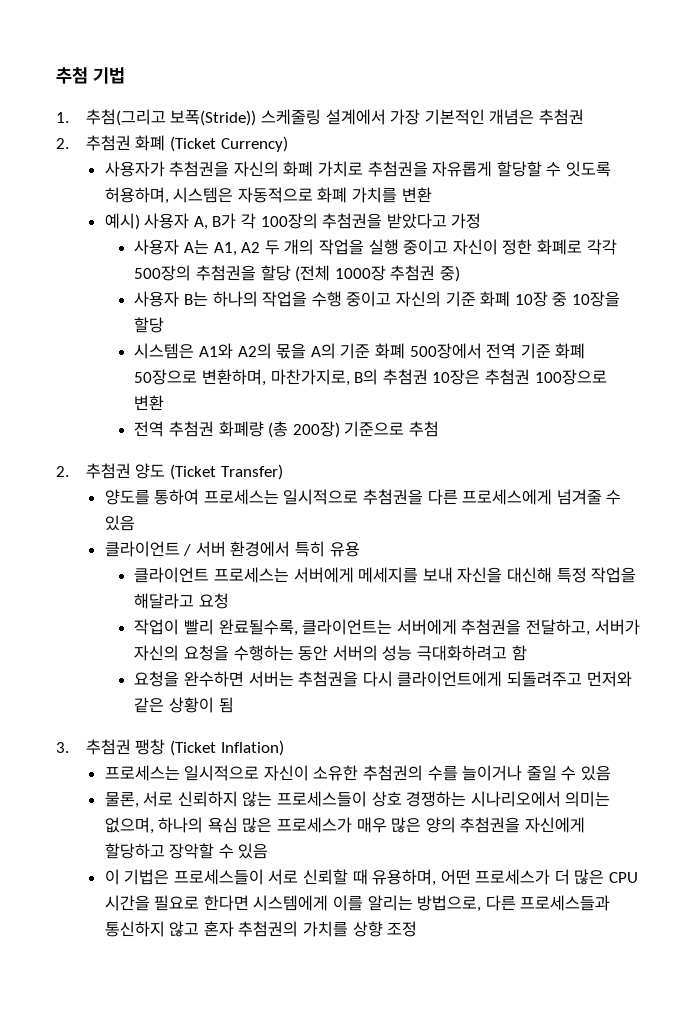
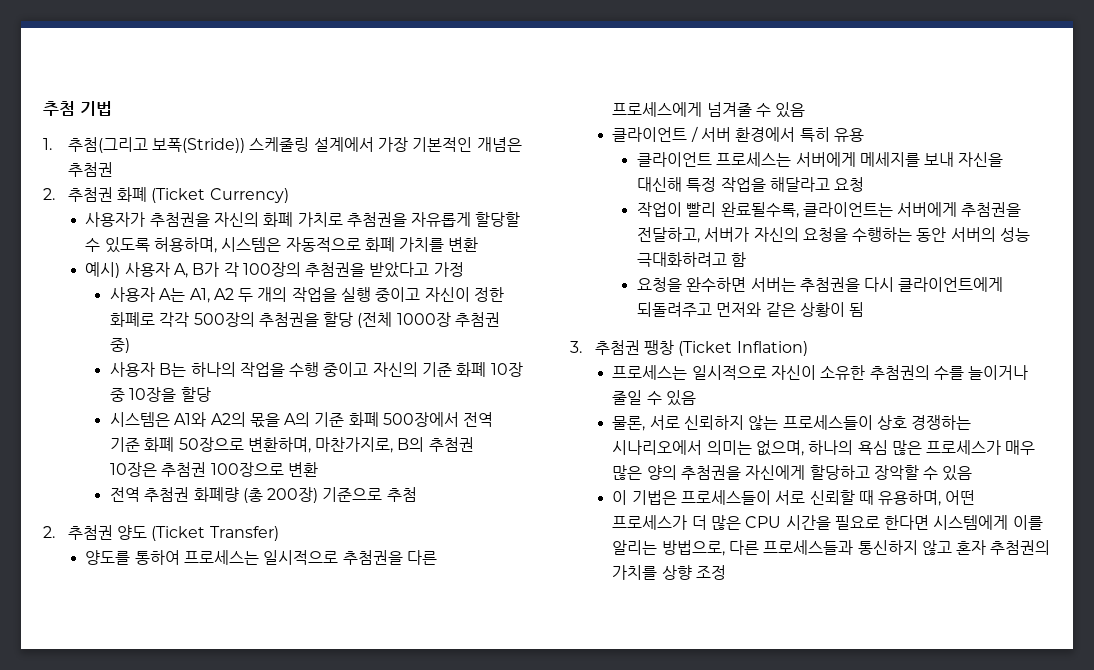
- 사용자가 추첨권을 자신의 화폐 가치로 추첨권을 자유롭게 할당할 수 잇도록 허용하며, 시스템은 자동적으로 화폐 가치를 변환
+ 사용자가 추첨권을 자신의 화폐 가치로 추첨권을 자유롭게 할당할 수 있도록 허용하며, 시스템은 자동적으로 화폐 가치를 변환

